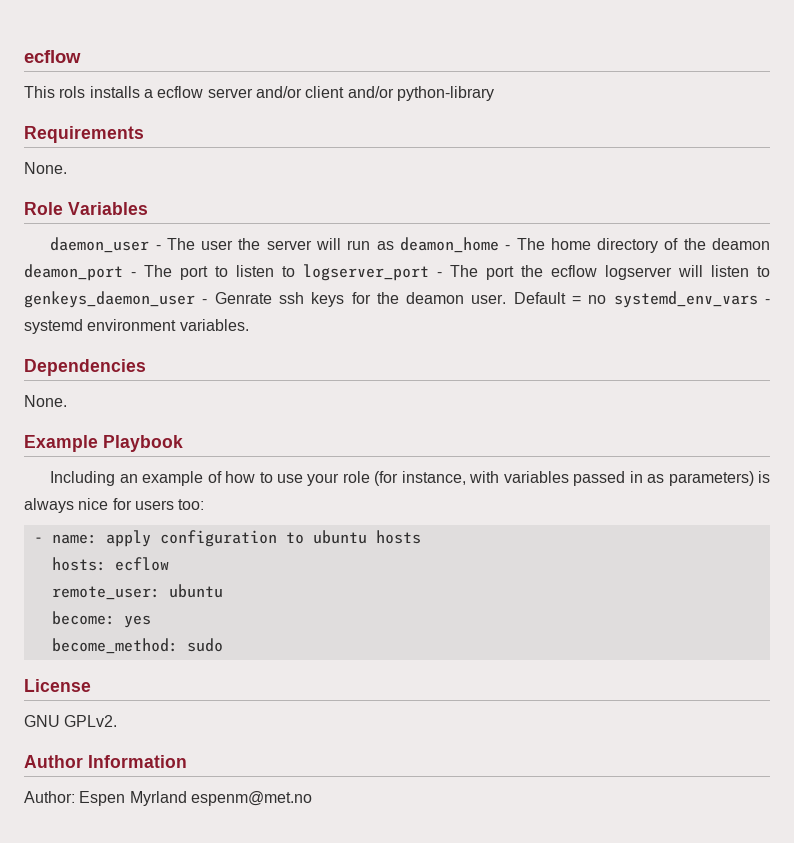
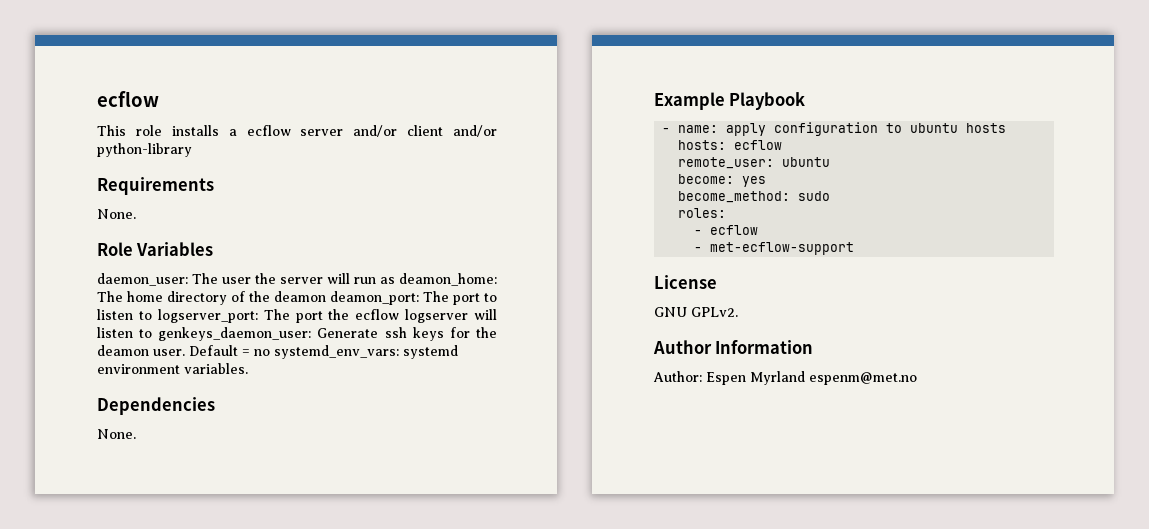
- This rols installs a ecflow server and/or client and/or python-library
+ This role installs a ecflow server and/or client and/or python-library
- daemon_user - The user the server will run as deamon_home - The home directory of the deamon deamon_port - The port to listen to logserver_port - The port the ecflow logserver will listen to genkeys_daemon_user - Genrate ssh keys for the deamon user.
+ daemon_user: The user the server will run as deamon_home: The home directory of the deamon deamon_port: The port to listen to logserver_port: The port the ecflow logserver will listen to genkeys_daemon_user: Generate ssh keys for the deamon user.
- Default = no systemd_env_vars - systemd environment variables.
+ Default = no systemd_env_vars: systemd environment variables.
- Including an example of how to use your role (for instance, with variables passed in as parameters) is always nice for users too:
+ roles:
+ - ecflow
+ - met-ecflow-support

